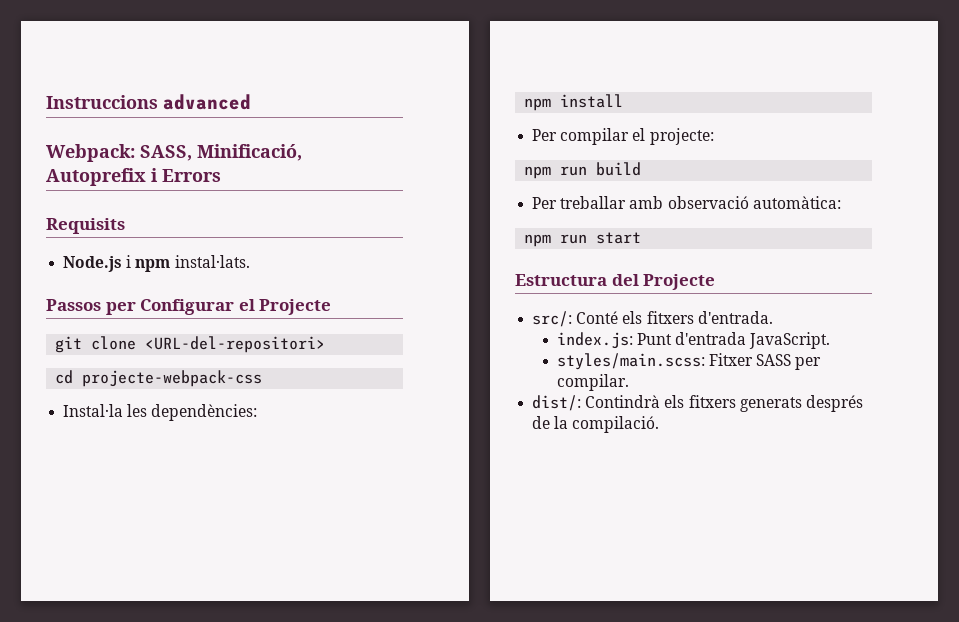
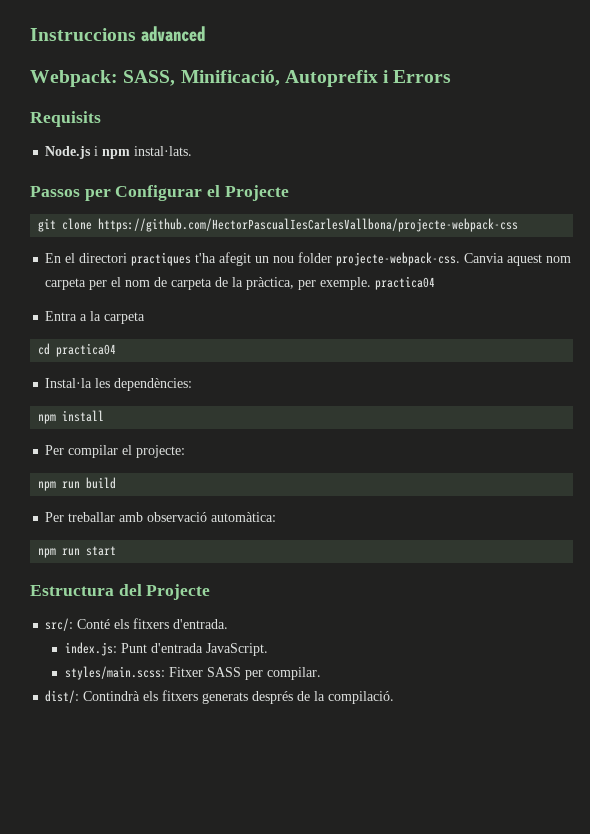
- git clone <URL-del-repositori>
+ git clone https://github.com/HectorPascualIesCarlesVallbona/projecte-webpack-css
+ En el directori practiques t'ha afegit un nou folder projecte-webpack-css. Canvia aquest nom carpeta per el nom de carpeta de la pràctica, per exemple. practica04
+ Entra a la carpeta
- cd projecte-webpack-css
+ cd practica04

